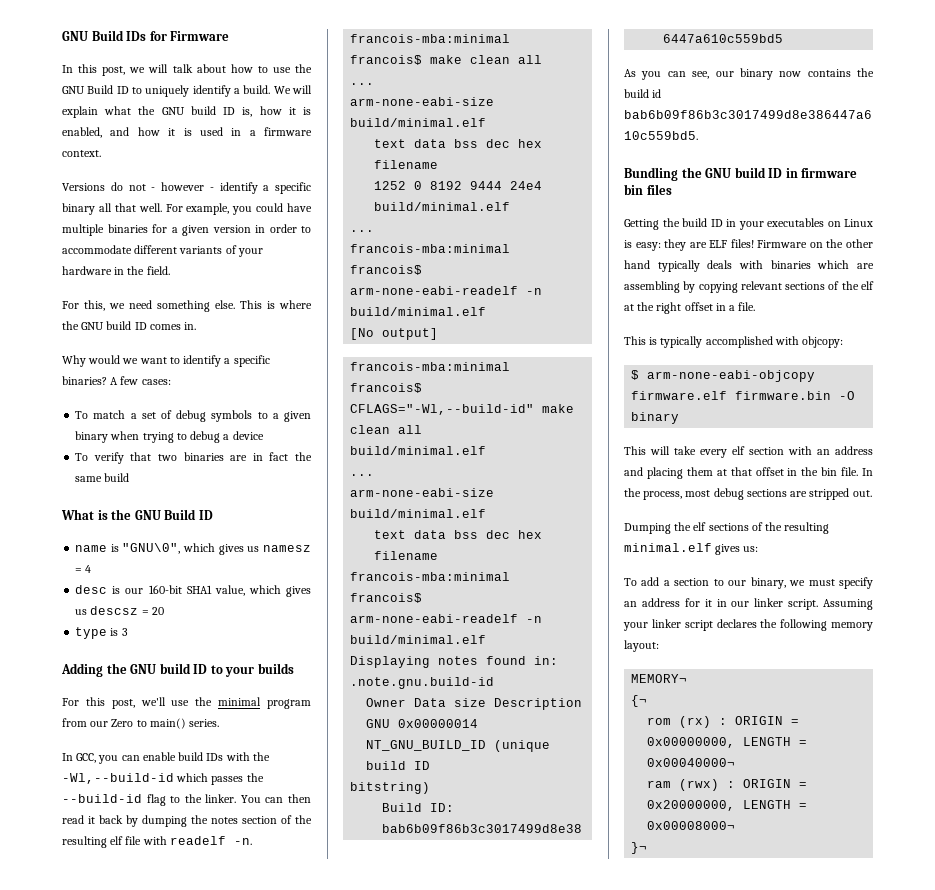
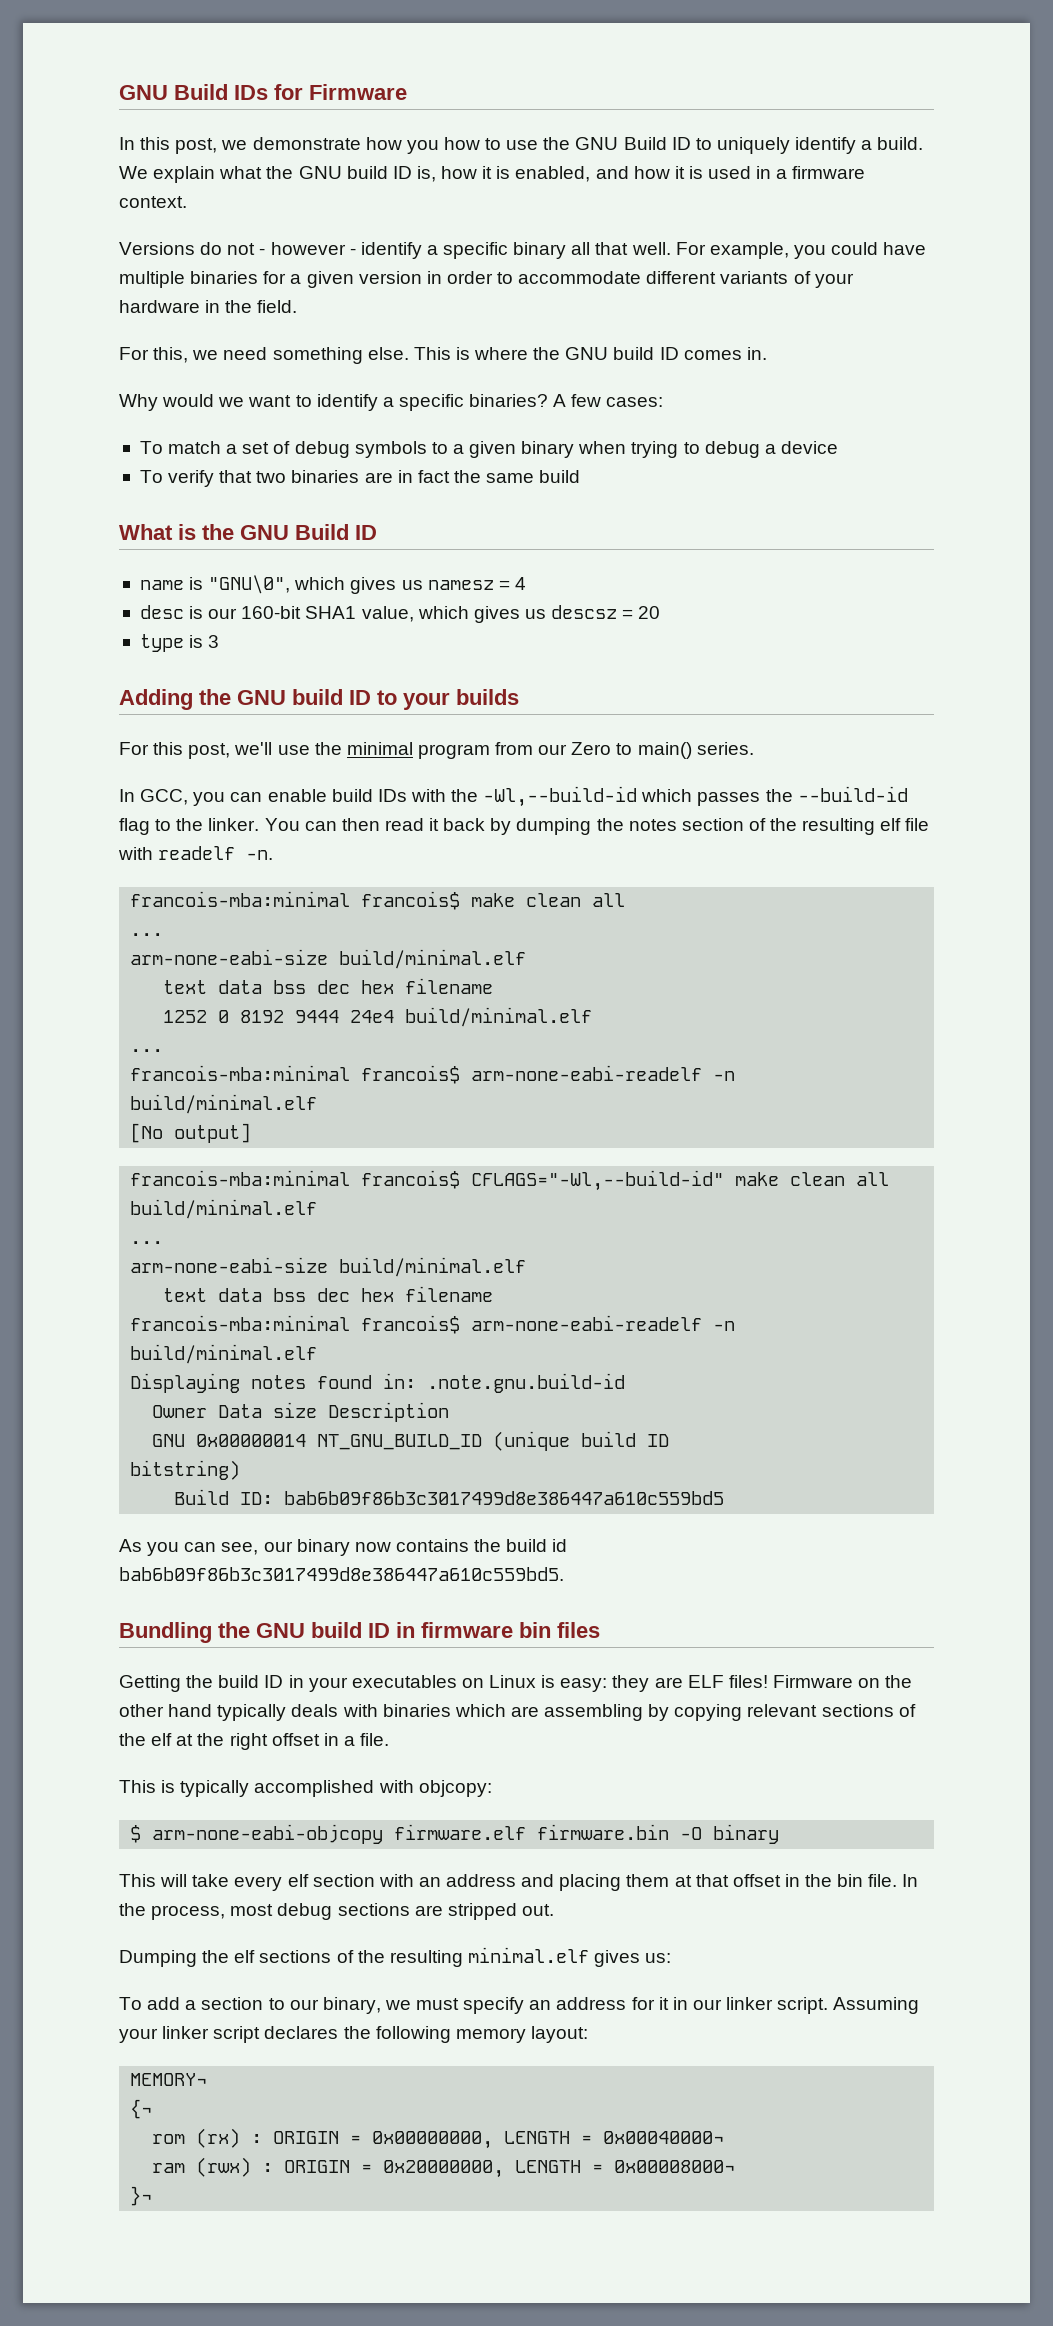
- In this post, we will talk about how to use the GNU Build ID to uniquely identify a build.
+ In this post, we demonstrate how you how to use the GNU Build ID to uniquely identify a build.
- We will explain what the GNU build ID is, how it is enabled, and how it is used in a firmware context.
+ We explain what the GNU build ID is, how it is enabled, and how it is used in a firmware context.

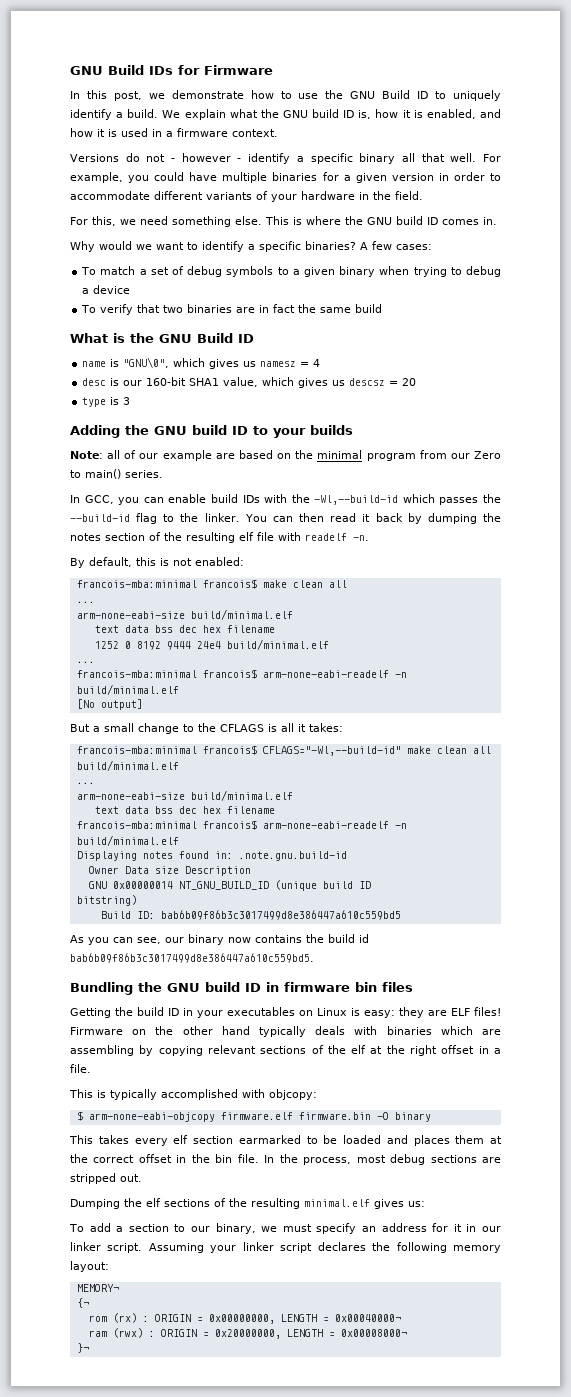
- In this post, we demonstrate how you how to use the GNU Build ID to uniquely identify a build.
+ In this post, we demonstrate how to use the GNU Build ID to uniquely identify a build.
- For this post, we'll use the minimal program from our Zero to main() series.
+ Note: all of our example are based on the minimal program from our Zero to main() series.
+ By default, this is not enabled:
+ But a small change to the CFLAGS is all it takes:
- This will take every elf section with an address and placing them at that offset in the bin file.
+ This takes every elf section earmarked to be loaded and places them at the correct offset in the bin file.

